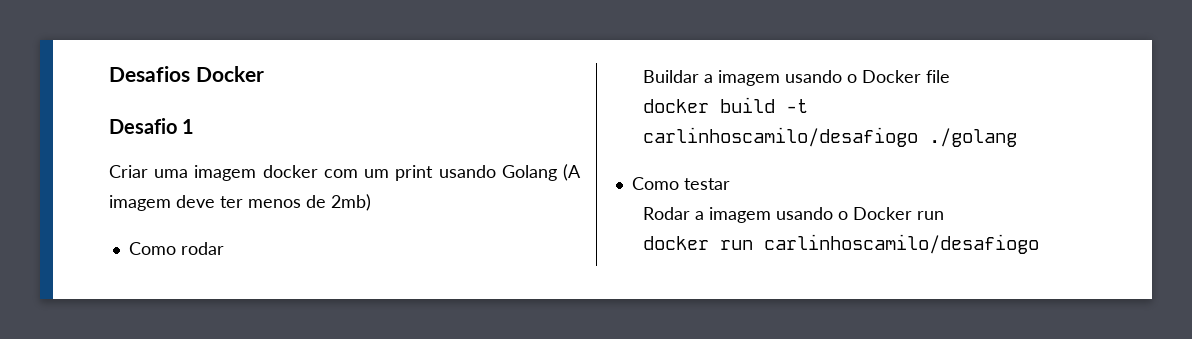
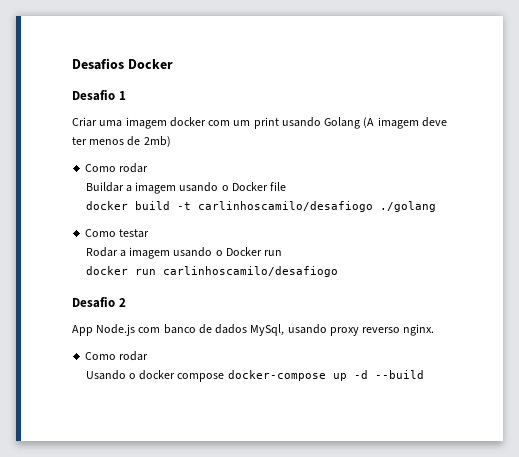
+ Desafio 2
+ App Node.js com banco de dados MySql, usando proxy reverso nginx.
+ Como rodar
+ Usando o docker compose docker-compose up -d --build

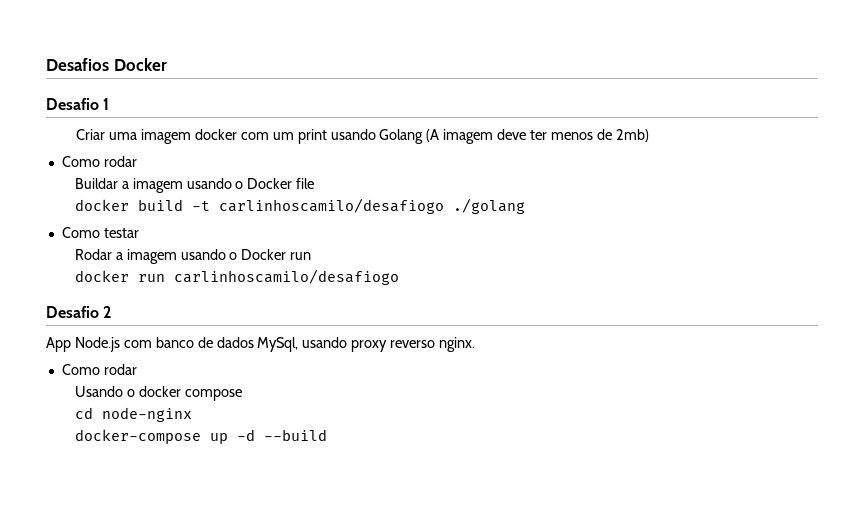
- Usando o docker compose docker-compose up -d --build
+ Usando o docker compose
+ cd node-nginx
+ docker-compose up -d --build

